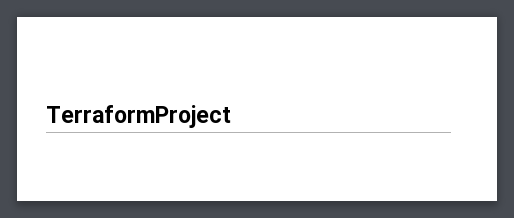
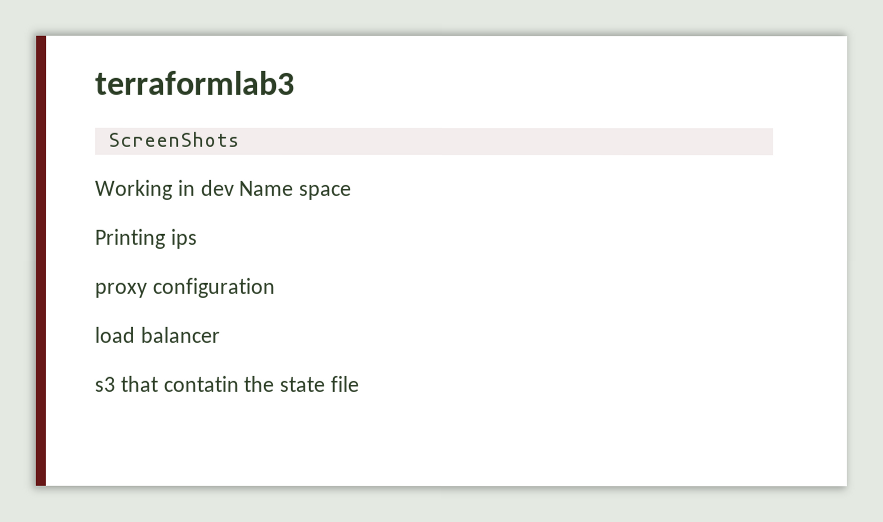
- TerraformProject
+ terraformlab3
+ ScreenShots
+ Working in dev Name space
+ Printing ips
+ proxy configuration
+ load balancer
+ s3 that contatin the state file

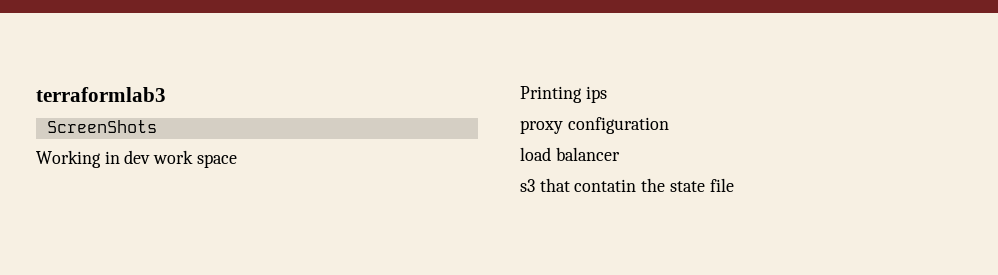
- Working in dev Name space
+ Working in dev work space

